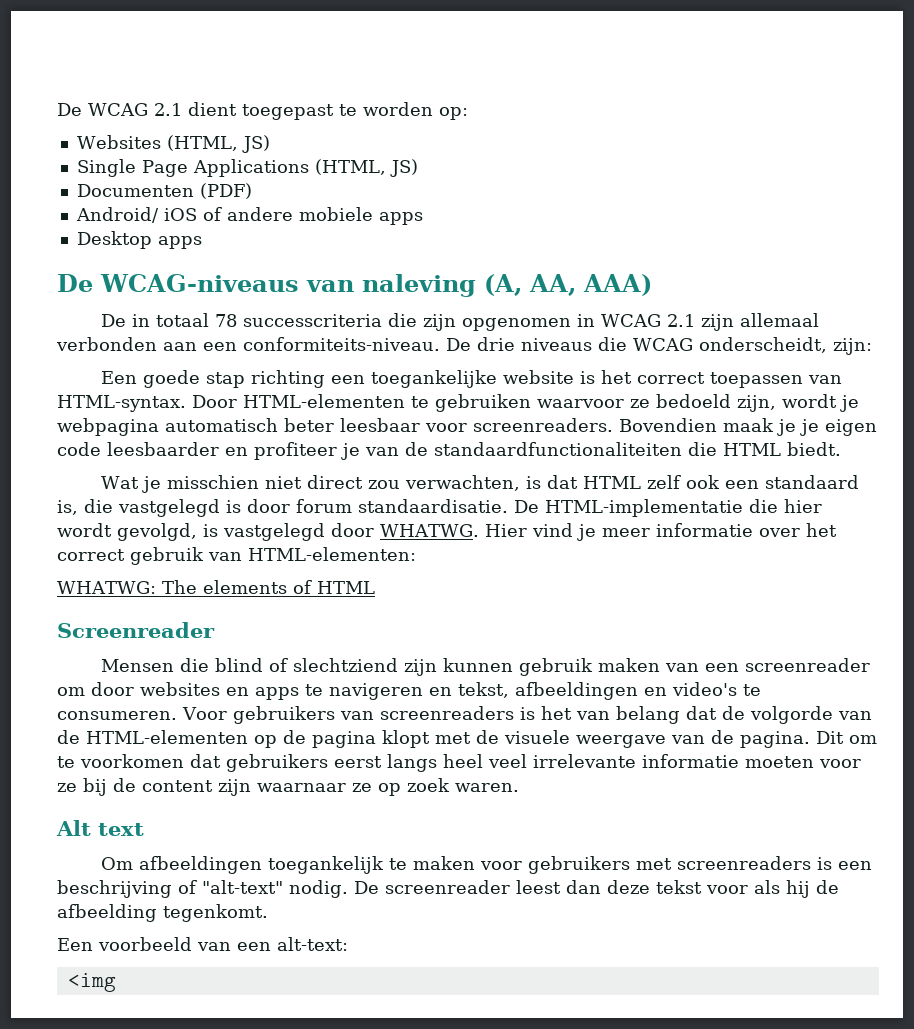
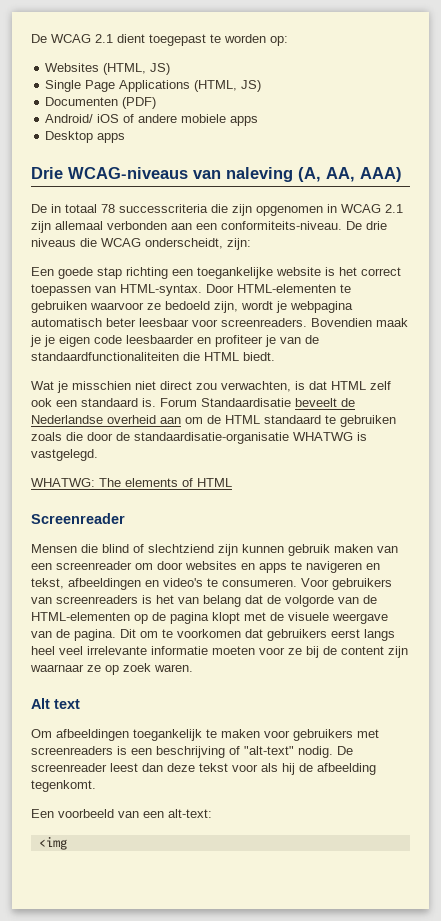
- De WCAG-niveaus van naleving (A, AA, AAA)
+ Drie WCAG-niveaus van naleving (A, AA, AAA)
- Wat je misschien niet direct zou verwachten, is dat HTML zelf ook een standaard is, die vastgelegd is door forum standaardisatie. De HTML-implementatie die hier wordt gevolgd, is vastgelegd door WHATWG. Hier vind je meer informatie over het correct gebruik van HTML-elementen:
+ Wat je misschien niet direct zou verwachten, is dat HTML zelf ook een standaard is. Forum Standaardisatie beveelt de Nederlandse overheid aan om de HTML standaard te gebruiken zoals die door de standaardisatie-organisatie WHATWG is vastgelegd.

